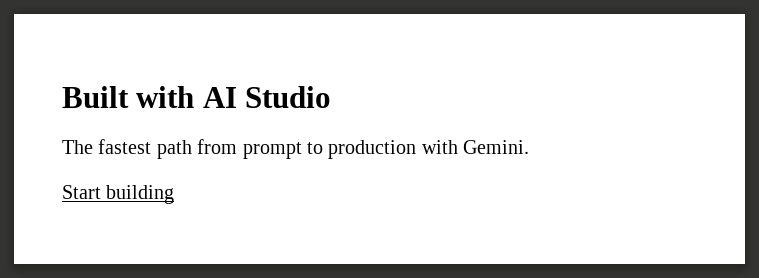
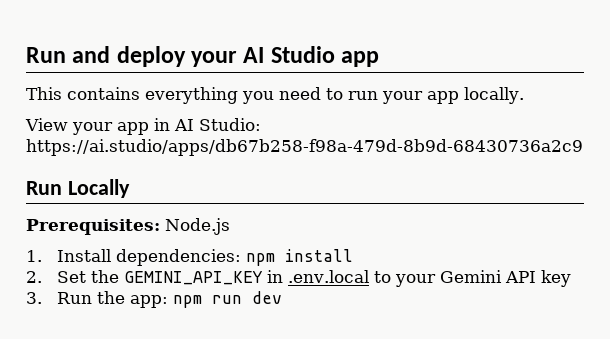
- Built with AI Studio
- The fastest path from prompt to production with Gemini.
- Start building
+ Run and deploy your AI Studio app
+ This contains everything you need to run your app locally.
+ View your app in AI Studio: https://ai.studio/apps/db67b258-f98a-479d-8b9d-68430736a2c9
+ Run Locally
+ Prerequisites: Node.js
+ 1. Install dependencies: npm install
+ 2. Set the GEMINI_API_KEY in .env.local to your Gemini API key
+ 3. Run the app: npm run dev

